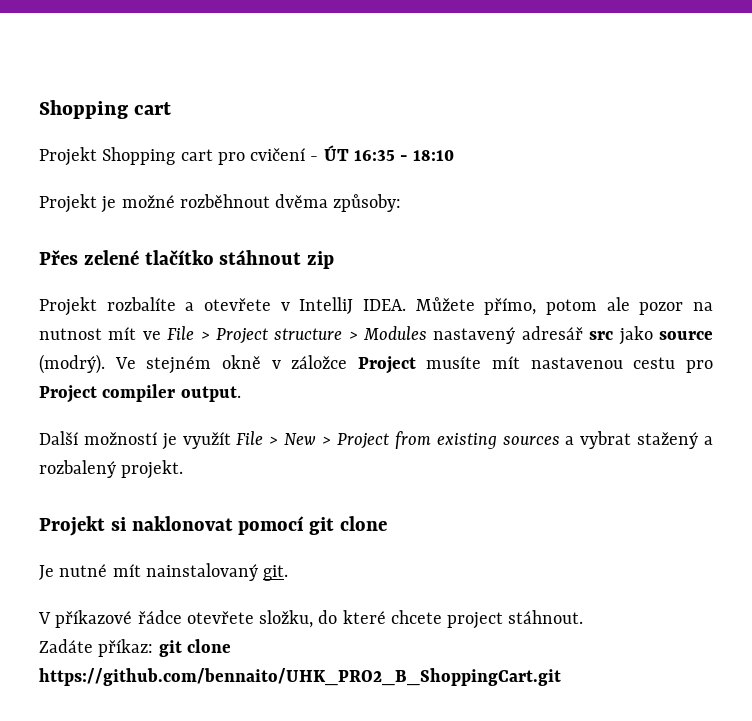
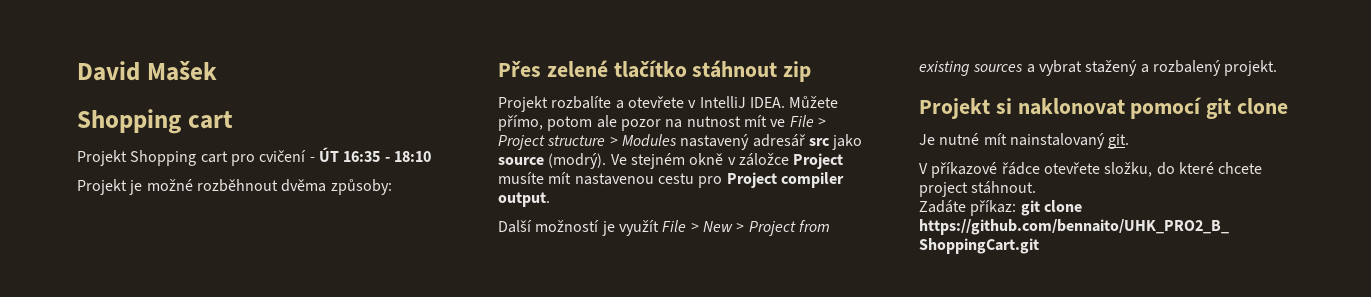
+ David Mašek

